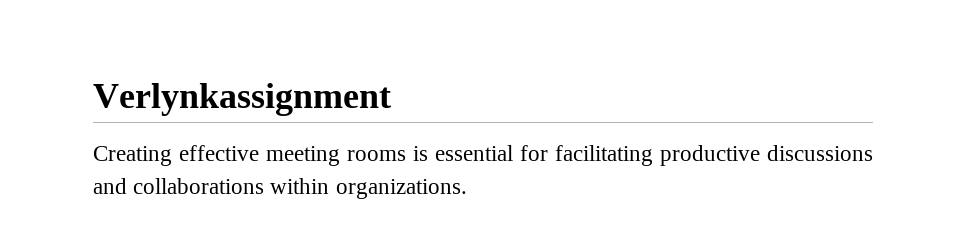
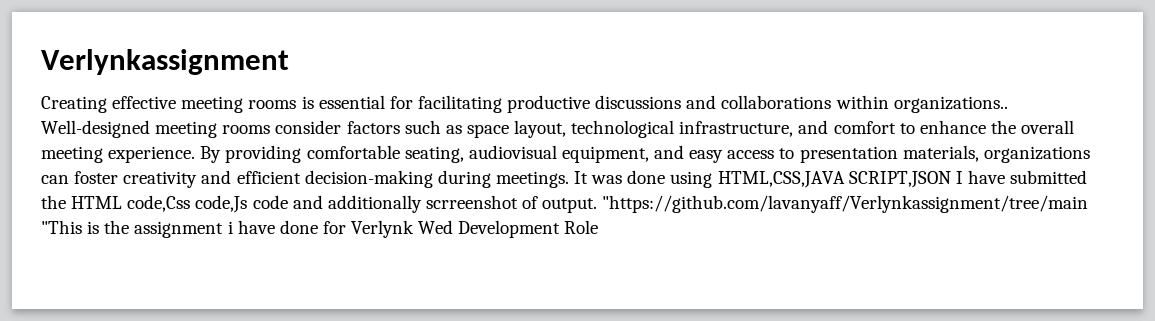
- Creating effective meeting rooms is essential for facilitating productive discussions and collaborations within organizations.
+ Creating effective meeting rooms is essential for facilitating productive discussions and collaborations within organizations.. Well-designed meeting rooms consider factors such as space layout, technological infrastructure, and comfort to enhance the overall meeting experience. By providing comfortable seating, audiovisual equipment, and easy access to presentation materials, organizations can foster creativity and efficient decision-making during meetings. It was done using HTML,CSS,JAVA SCRIPT,JSON I have submitted the HTML code,Css code,Js code and additionally scrreenshot of output. "https://github.com/lavanyaff/Verlynkassignment/tree/main "This is the assignment i have done for Verlynk Wed Development Role

